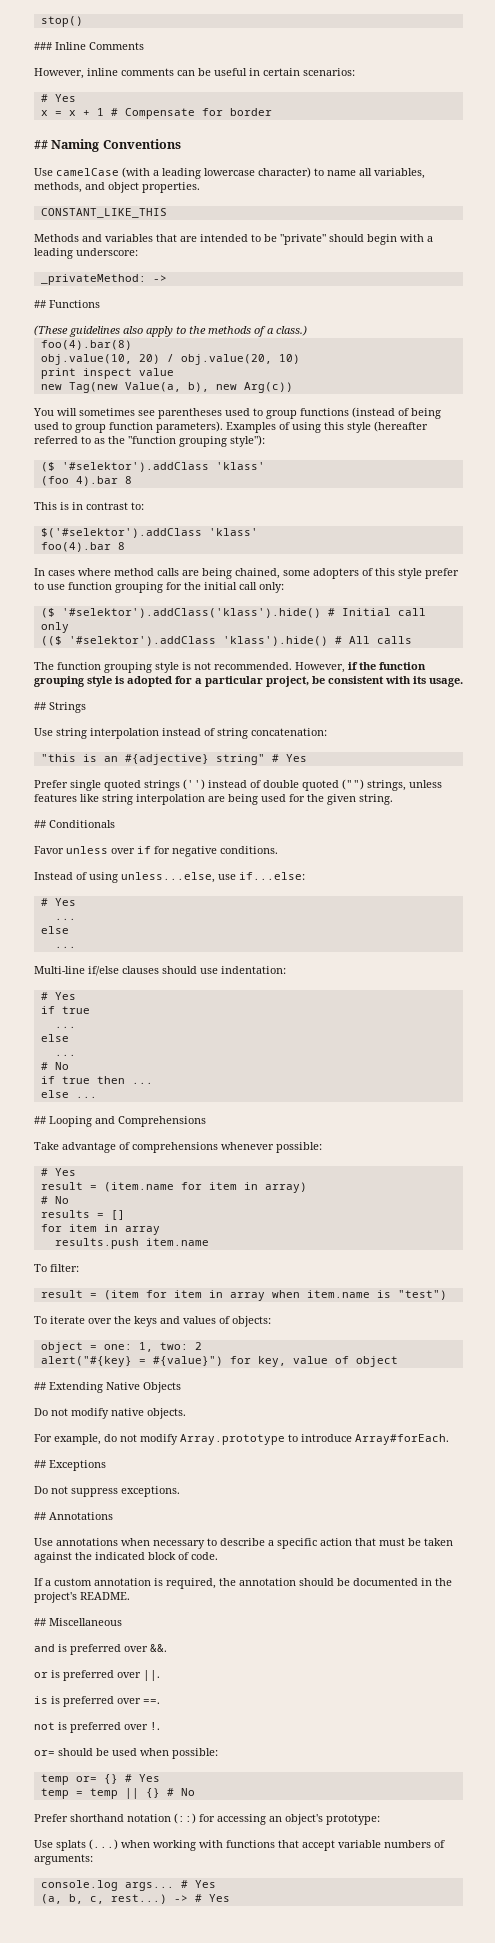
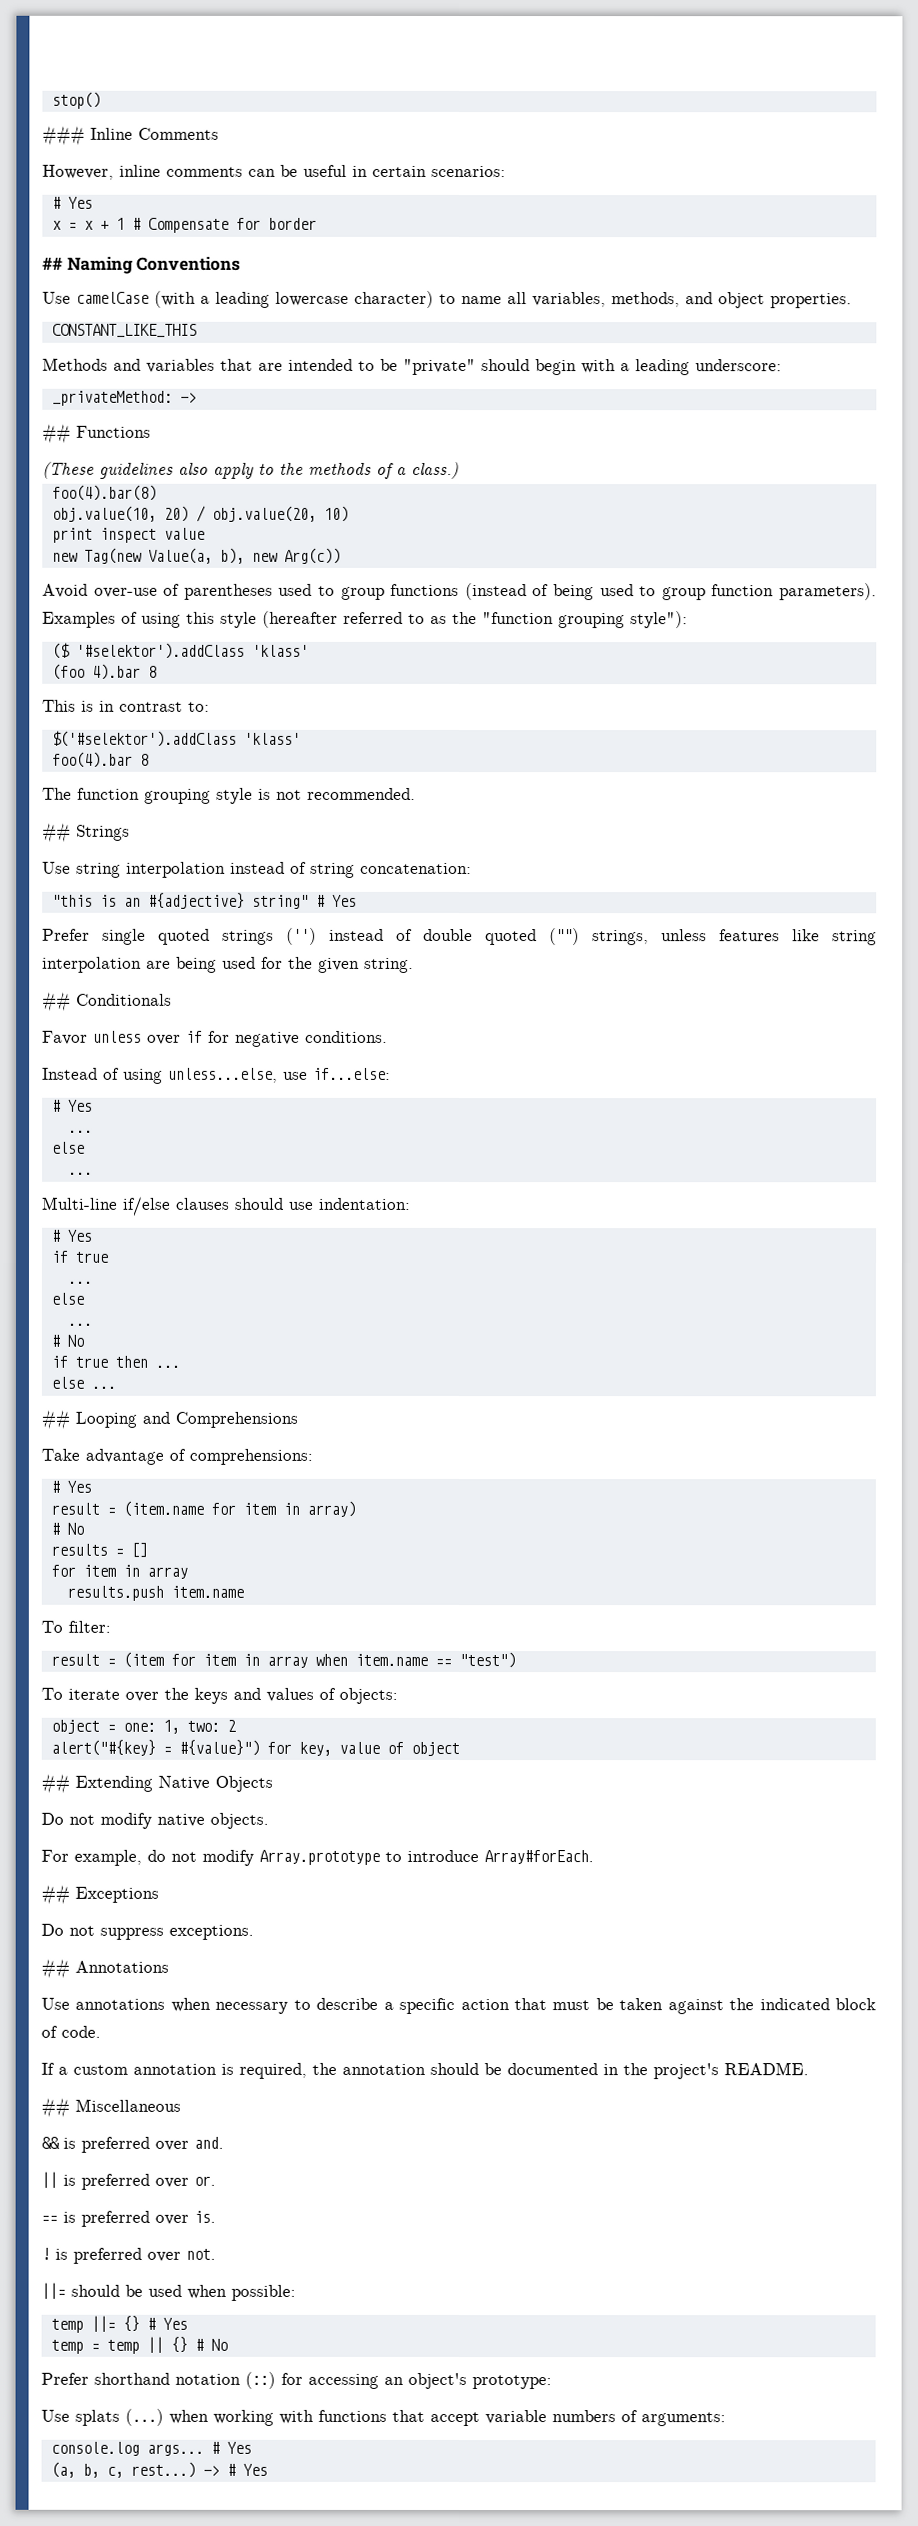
- You will sometimes see parentheses used to group functions (instead of being used to group function parameters).
+ Avoid over-use of parentheses used to group functions (instead of being used to group function parameters).
- In cases where method calls are being chained, some adopters of this style prefer to use function grouping for the initial call only:
- ($ '#selektor').addClass('klass').hide() # Initial call only
- (($ '#selektor').addClass 'klass').hide() # All calls
- However, if the function grouping style is adopted for a particular project, be consistent with its usage.
- Take advantage of comprehensions whenever possible:
+ Take advantage of comprehensions:
- result = (item for item in array when item.name is "test")
+ result = (item for item in array when item.name == "test")
- and is preferred over &&.
- or is preferred over ||.
- is is preferred over ==.
- not is preferred over !.
- or= should be used when possible:
+ && is preferred over and.
+ || is preferred over or.
+ == is preferred over is.
+ ! is preferred over not.
+ ||= should be used when possible:
- temp or= {} # Yes
+ temp ||= {} # Yes

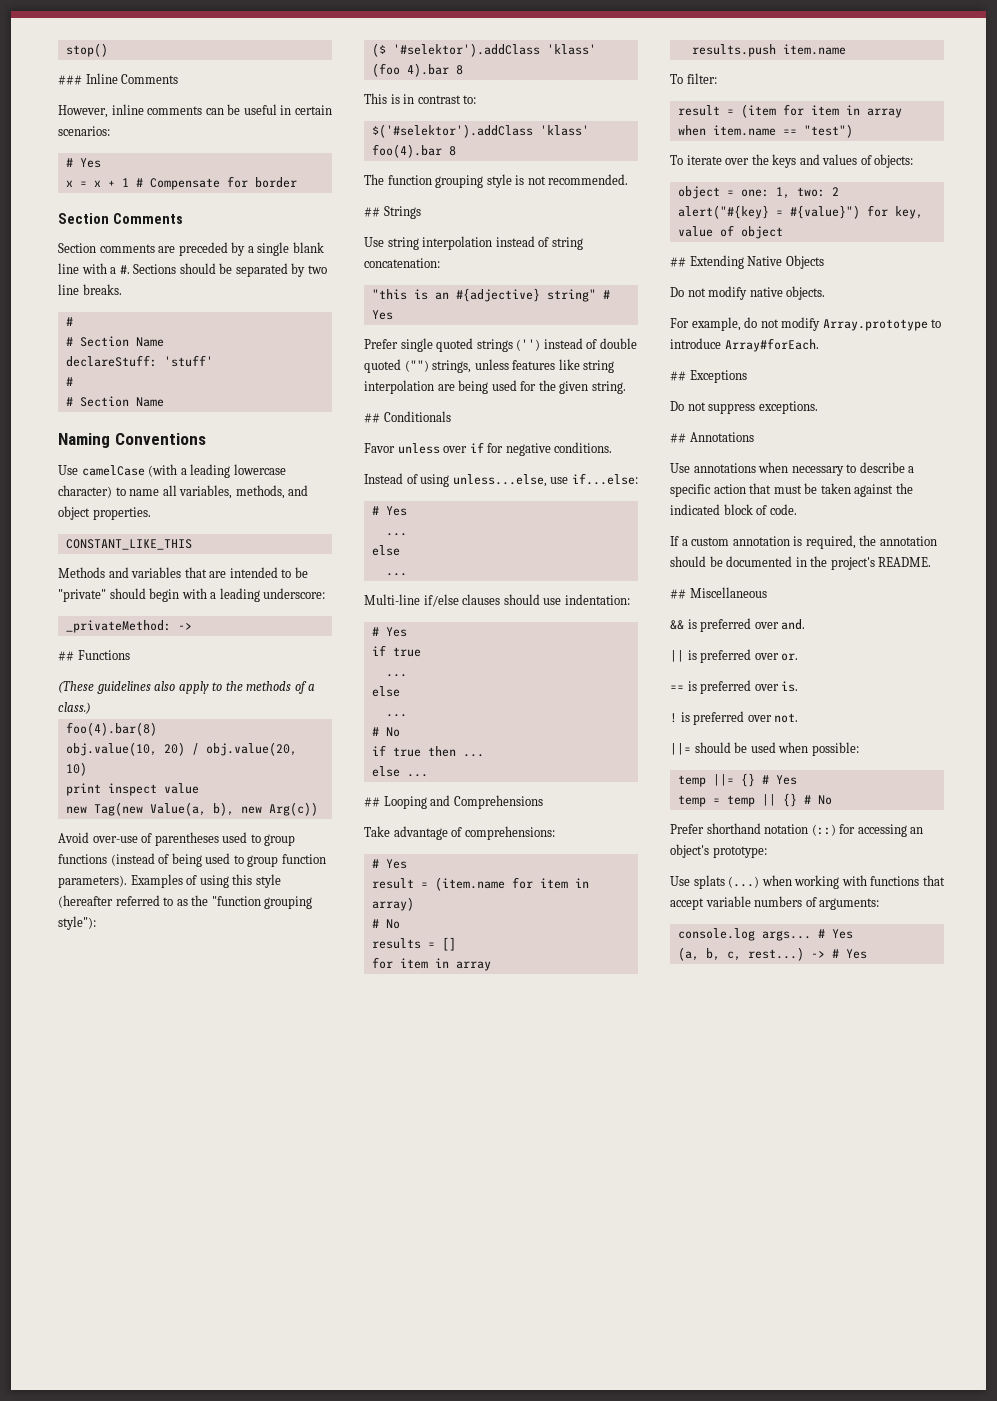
- ## Naming Conventions
+ Section Comments
+ Section comments are preceded by a single blank line with a #. Sections should be separated by two line breaks.
+ #
+ # Section Name
+ declareStuff: 'stuff'
+ #
+ # Section Name
+ Naming Conventions

